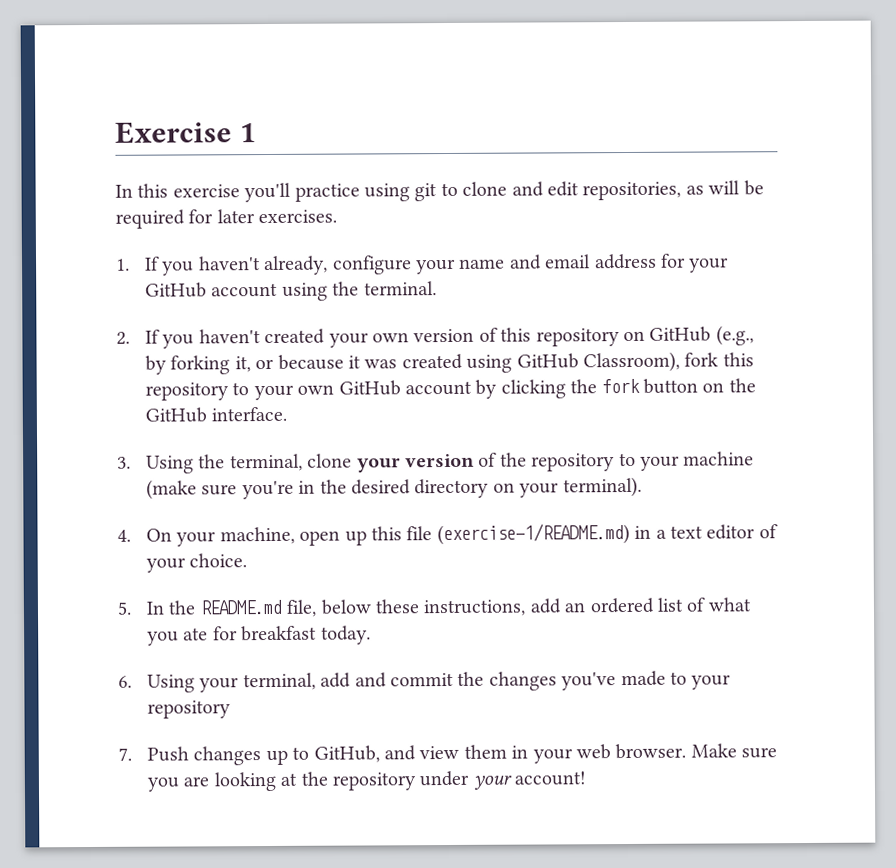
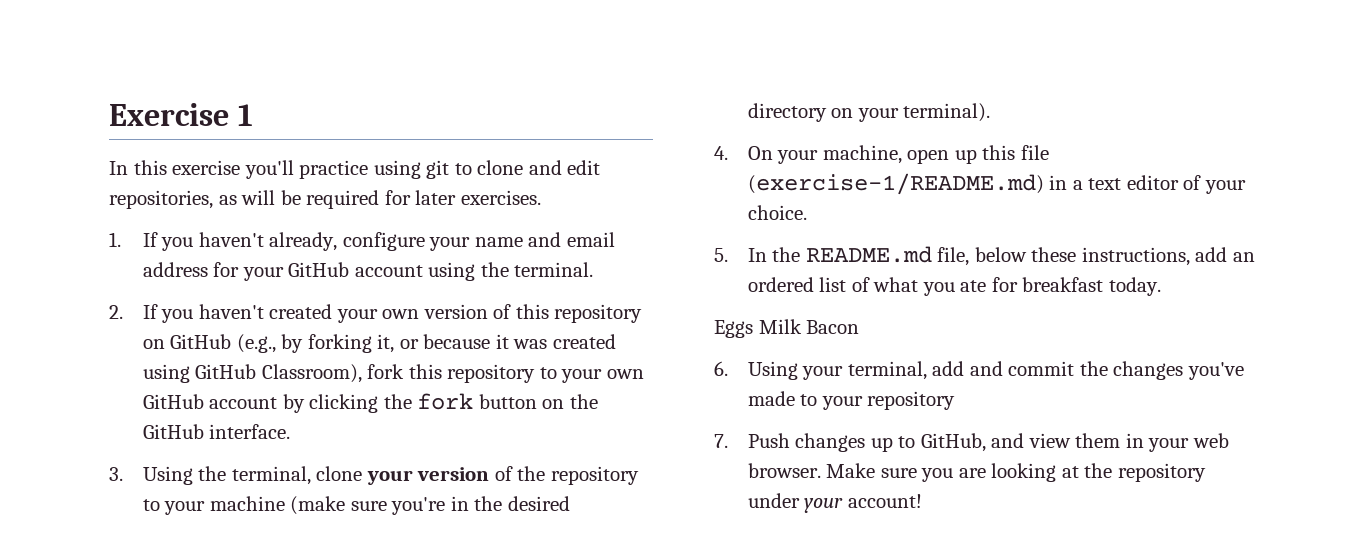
+ Eggs Milk Bacon

